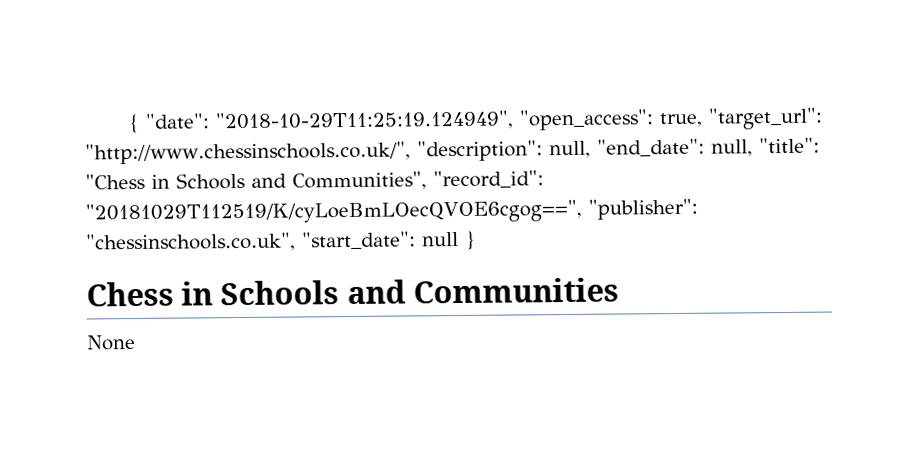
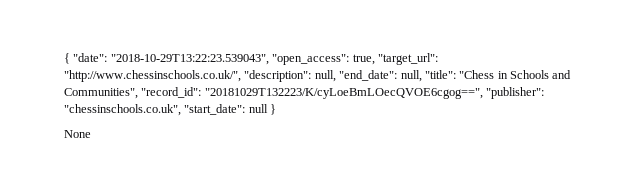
- { "date": "2018-10-29T11:25:19.124949", "open_access": true, "target_url": "http://www.chessinschools.co.uk/", "description": null, "end_date": null, "title": "Chess in Schools and Communities", "record_id": "20181029T112519/K/cyLoeBmLOecQVOE6cgog==", "publisher": "chessinschools.co.uk", "start_date": null }
+ { "date": "2018-10-29T13:22:23.539043", "open_access": true, "target_url": "http://www.chessinschools.co.uk/", "description": null, "end_date": null, "title": "Chess in Schools and Communities", "record_id": "20181029T132223/K/cyLoeBmLOecQVOE6cgog==", "publisher": "chessinschools.co.uk", "start_date": null }
- Chess in Schools and Communities

